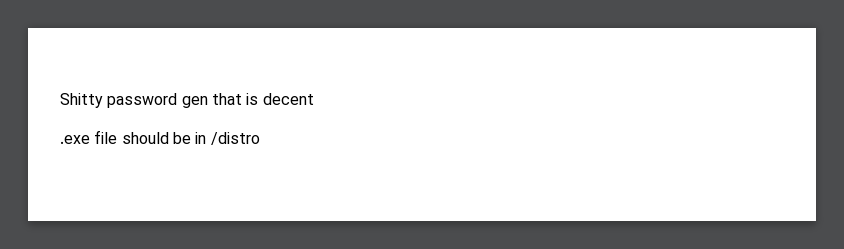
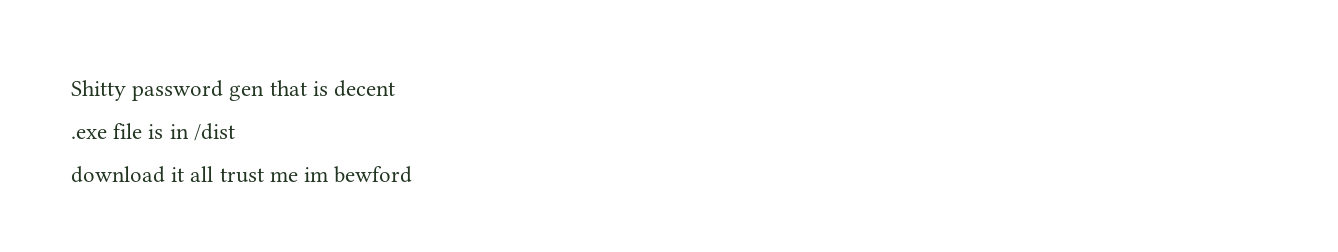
- .exe file should be in /distro
+ .exe file is in /dist
+ download it all trust me im bewford

